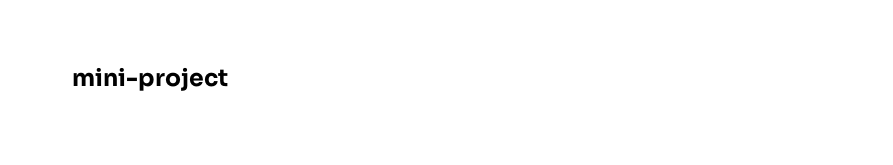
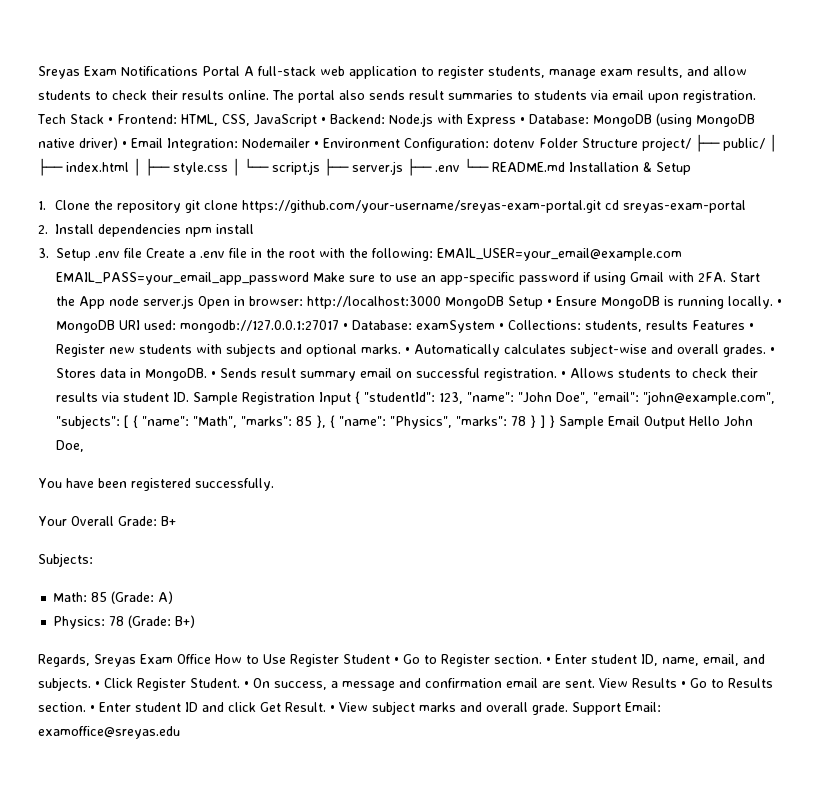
- mini-project
+ Sreyas Exam Notifications Portal A full-stack web application to register students, manage exam results, and allow students to check their results online. The portal also sends result summaries to students via email upon registration. Tech Stack • Frontend: HTML, CSS, JavaScript • Backend: Node.js with Express • Database: MongoDB (using MongoDB native driver) • Email Integration: Nodemailer • Environment Configuration: dotenv Folder Structure project/ ├── public/ │ ├── index.html │ ├── style.css │ └── script.js ├── server.js ├── .env └── README.md Installation & Setup
+ 1. Clone the repository git clone https://github.com/your-username/sreyas-exam-portal.git cd sreyas-exam-portal
+ 2. Install dependencies npm install
+ 3. Setup .env file Create a .env file in the root with the following: EMAIL_USER=your_email@example.com EMAIL_PASS=your_email_app_password Make sure to use an app-specific password if using Gmail with 2FA. Start the App node server.js Open in browser: http://localhost:3000 MongoDB Setup • Ensure MongoDB is running locally. • MongoDB URI used: mongodb://127.0.0.1:27017 • Database: examSystem • Collections: students, results Features • Register new students with subjects and optional marks. • Automatically calculates subject-wise and overall grades. • Stores data in MongoDB. • Sends result summary email on successful registration. • Allows students to check their results via student ID. Sample Registration Input { "studentId": 123, "name": "John Doe", "email": "john@example.com", "subjects": [ { "name": "Math", "marks": 85 }, { "name": "Physics", "marks": 78 } ] } Sample Email Output Hello John Doe,
+ You have been registered successfully.
+ Your Overall Grade: B+
+ Subjects:
+ Math: 85 (Grade: A)
+ Physics: 78 (Grade: B+)
+ Regards, Sreyas Exam Office How to Use Register Student • Go to Register section. • Enter student ID, name, email, and subjects. • Click Register Student. • On success, a message and confirmation email are sent. View Results • Go to Results section. • Enter student ID and click Get Result. • View subject marks and overall grade. Support Email: examoffice@sreyas.edu

